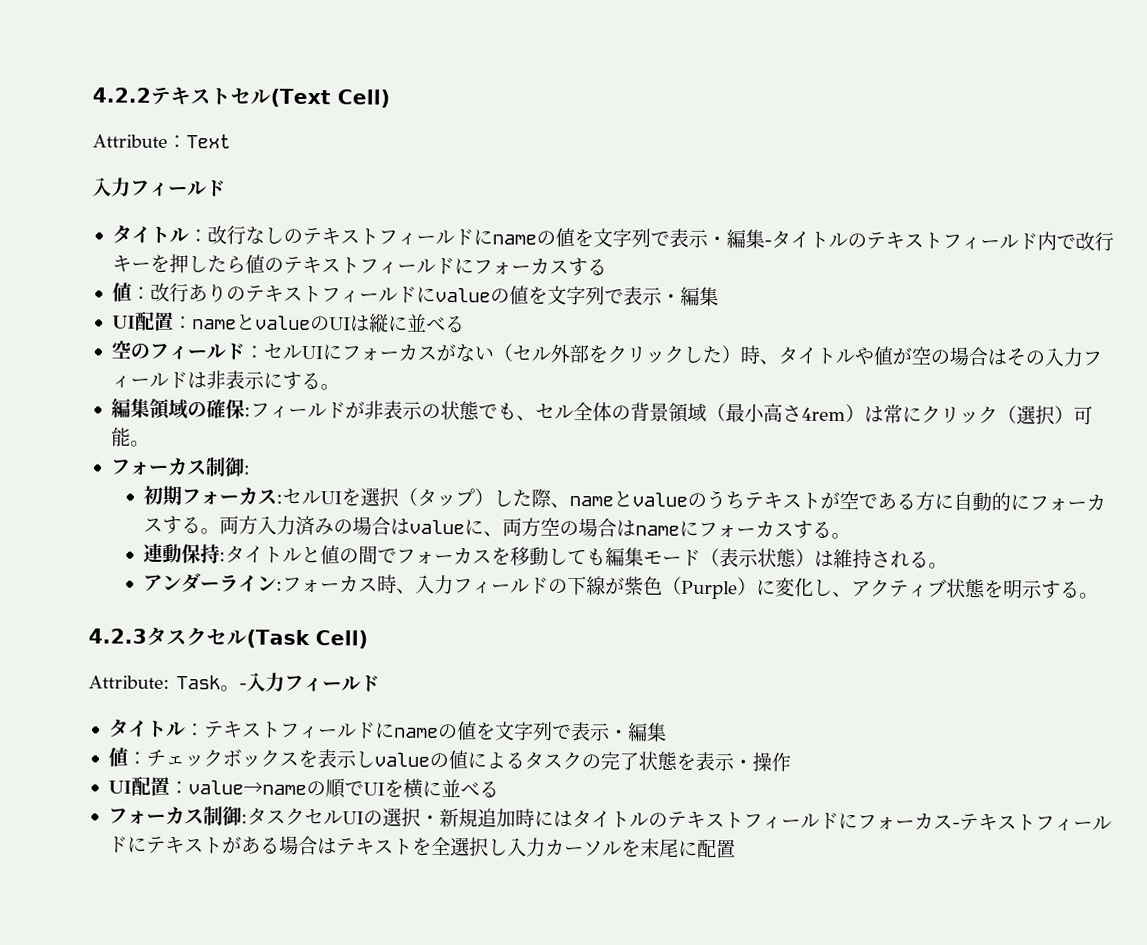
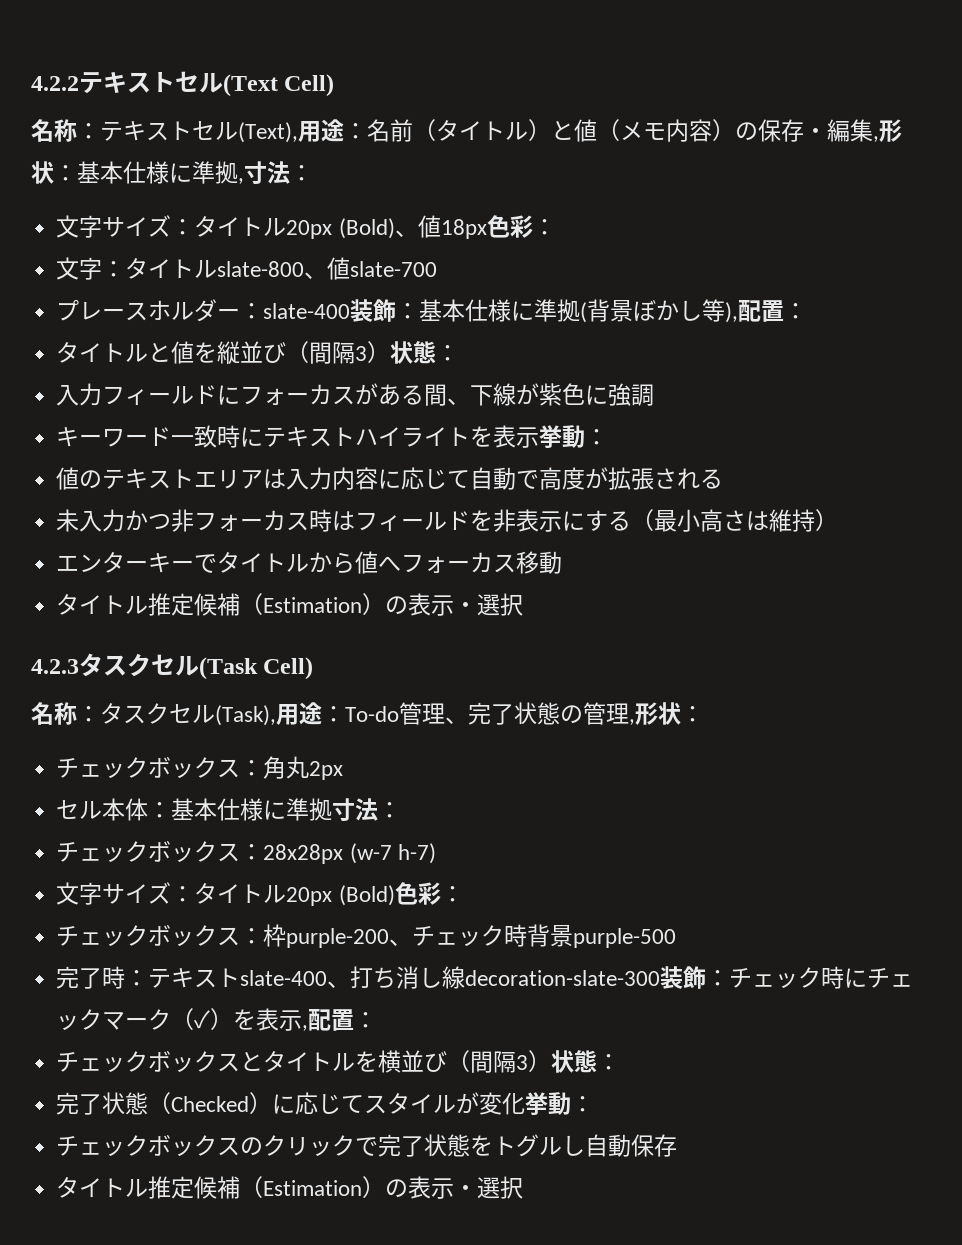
- Attribute：Text
- 入力フィールド
- タイトル：改行なしのテキストフィールドにnameの値を文字列で表示・編集-タイトルのテキストフィールド内で改行キーを押したら値のテキストフィールドにフォーカスする
- 値：改行ありのテキストフィールドにvalueの値を文字列で表示・編集
- UI配置：nameとvalueのUIは縦に並べる
- 空のフィールド：セルUIにフォーカスがない（セル外部をクリックした）時、タイトルや値が空の場合はその入力フィールドは非表示にする。
- 編集領域の確保:フィールドが非表示の状態でも、セル全体の背景領域（最小高さ4rem）は常にクリック（選択）可能。
- フォーカス制御:
- 初期フォーカス:セルUIを選択（タップ）した際、nameとvalueのうちテキストが空である方に自動的にフォーカスする。両方入力済みの場合はvalueに、両方空の場合はnameにフォーカスする。
- 連動保持:タイトルと値の間でフォーカスを移動しても編集モード（表示状態）は維持される。
- アンダーライン:フォーカス時、入力フィールドの下線が紫色（Purple）に変化し、アクティブ状態を明示する。
+ 名称：テキストセル(Text),用途：名前（タイトル）と値（メモ内容）の保存・編集,形状：基本仕様に準拠,寸法：
+ 文字サイズ：タイトル20px (Bold)、値18px色彩：
+ 文字：タイトルslate-800、値slate-700
+ プレースホルダー：slate-400装飾：基本仕様に準拠(背景ぼかし等),配置：
+ タイトルと値を縦並び（間隔3）状態：
+ 入力フィールドにフォーカスがある間、下線が紫色に強調
+ キーワード一致時にテキストハイライトを表示挙動：
+ 値のテキストエリアは入力内容に応じて自動で高度が拡張される
+ 未入力かつ非フォーカス時はフィールドを非表示にする（最小高さは維持）
+ エンターキーでタイトルから値へフォーカス移動
+ タイトル推定候補（Estimation）の表示・選択
- Attribute: Task。-入力フィールド
- タイトル：テキストフィールドにnameの値を文字列で表示・編集
- 値：チェックボックスを表示しvalueの値によるタスクの完了状態を表示・操作
- UI配置：value→nameの順でUIを横に並べる
- フォーカス制御:タスクセルUIの選択・新規追加時にはタイトルのテキストフィールドにフォーカス-テキストフィールドにテキストがある場合はテキストを全選択し入力カーソルを末尾に配置
+ 名称：タスクセル(Task),用途：To-do管理、完了状態の管理,形状：
+ チェックボックス：角丸2px
+ セル本体：基本仕様に準拠寸法：
+ チェックボックス：28x28px (w-7 h-7)
+ 文字サイズ：タイトル20px (Bold)色彩：
+ チェックボックス：枠purple-200、チェック時背景purple-500
+ 完了時：テキストslate-400、打ち消し線decoration-slate-300装飾：チェック時にチェックマーク（✓）を表示,配置：
+ チェックボックスとタイトルを横並び（間隔3）状態：
+ 完了状態（Checked）に応じてスタイルが変化挙動：
+ チェックボックスのクリックで完了状態をトグルし自動保存
+ タイトル推定候補（Estimation）の表示・選択

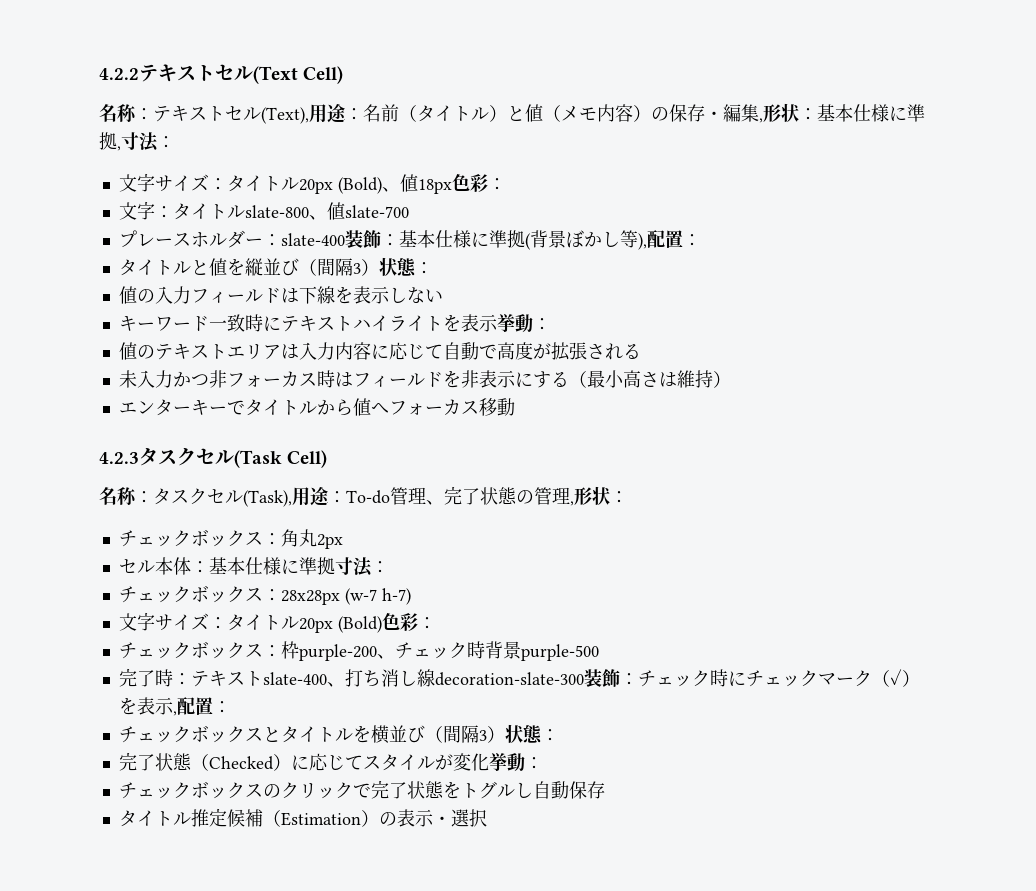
- 入力フィールドにフォーカスがある間、下線が紫色に強調
+ 値の入力フィールドは下線を表示しない
  エンターキーでタイトルから値へフォーカス移動
- タイトル推定候補（Estimation）の表示・選択

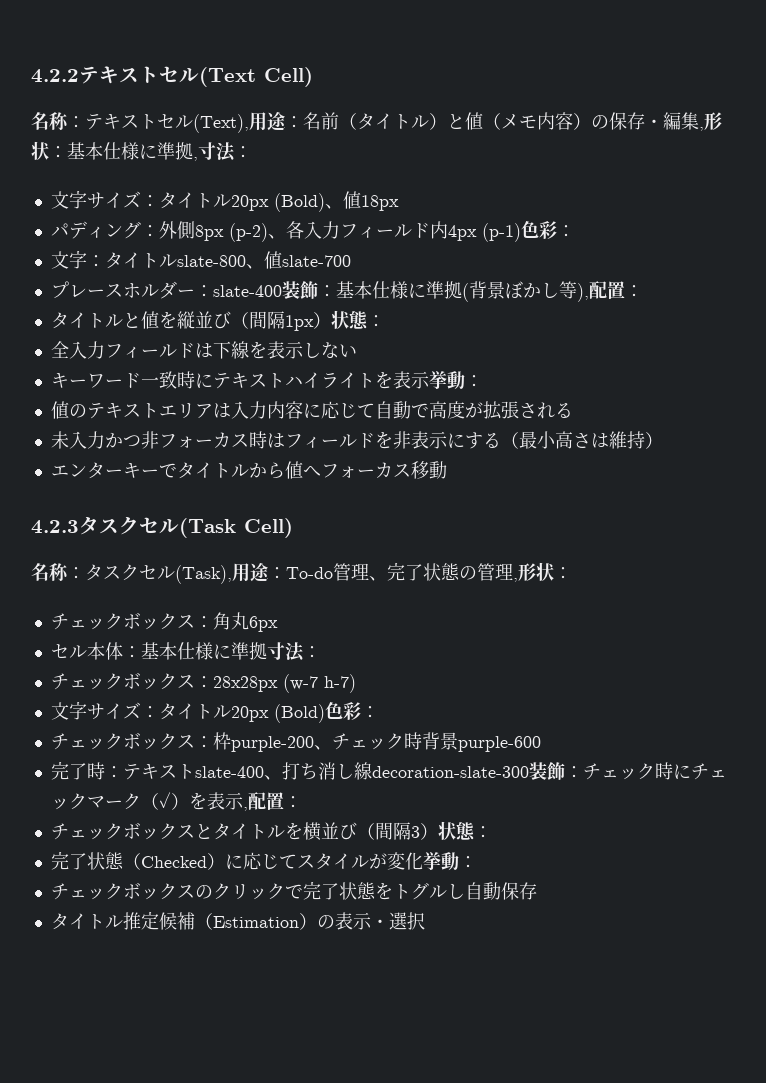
- 文字サイズ：タイトル20px (Bold)、値18px色彩：
+ 文字サイズ：タイトル20px (Bold)、値18px
+ パディング：外側8px (p-2)、各入力フィールド内4px (p-1)色彩：
- タイトルと値を縦並び（間隔3）状態：
- 値の入力フィールドは下線を表示しない
+ タイトルと値を縦並び（間隔1px）状態：
+ 全入力フィールドは下線を表示しない
- チェックボックス：角丸2px
+ チェックボックス：角丸6px
- チェックボックス：枠purple-200、チェック時背景purple-500
+ チェックボックス：枠purple-200、チェック時背景purple-600

